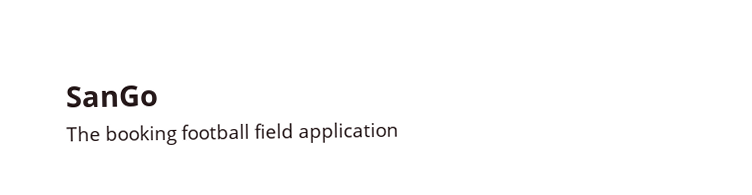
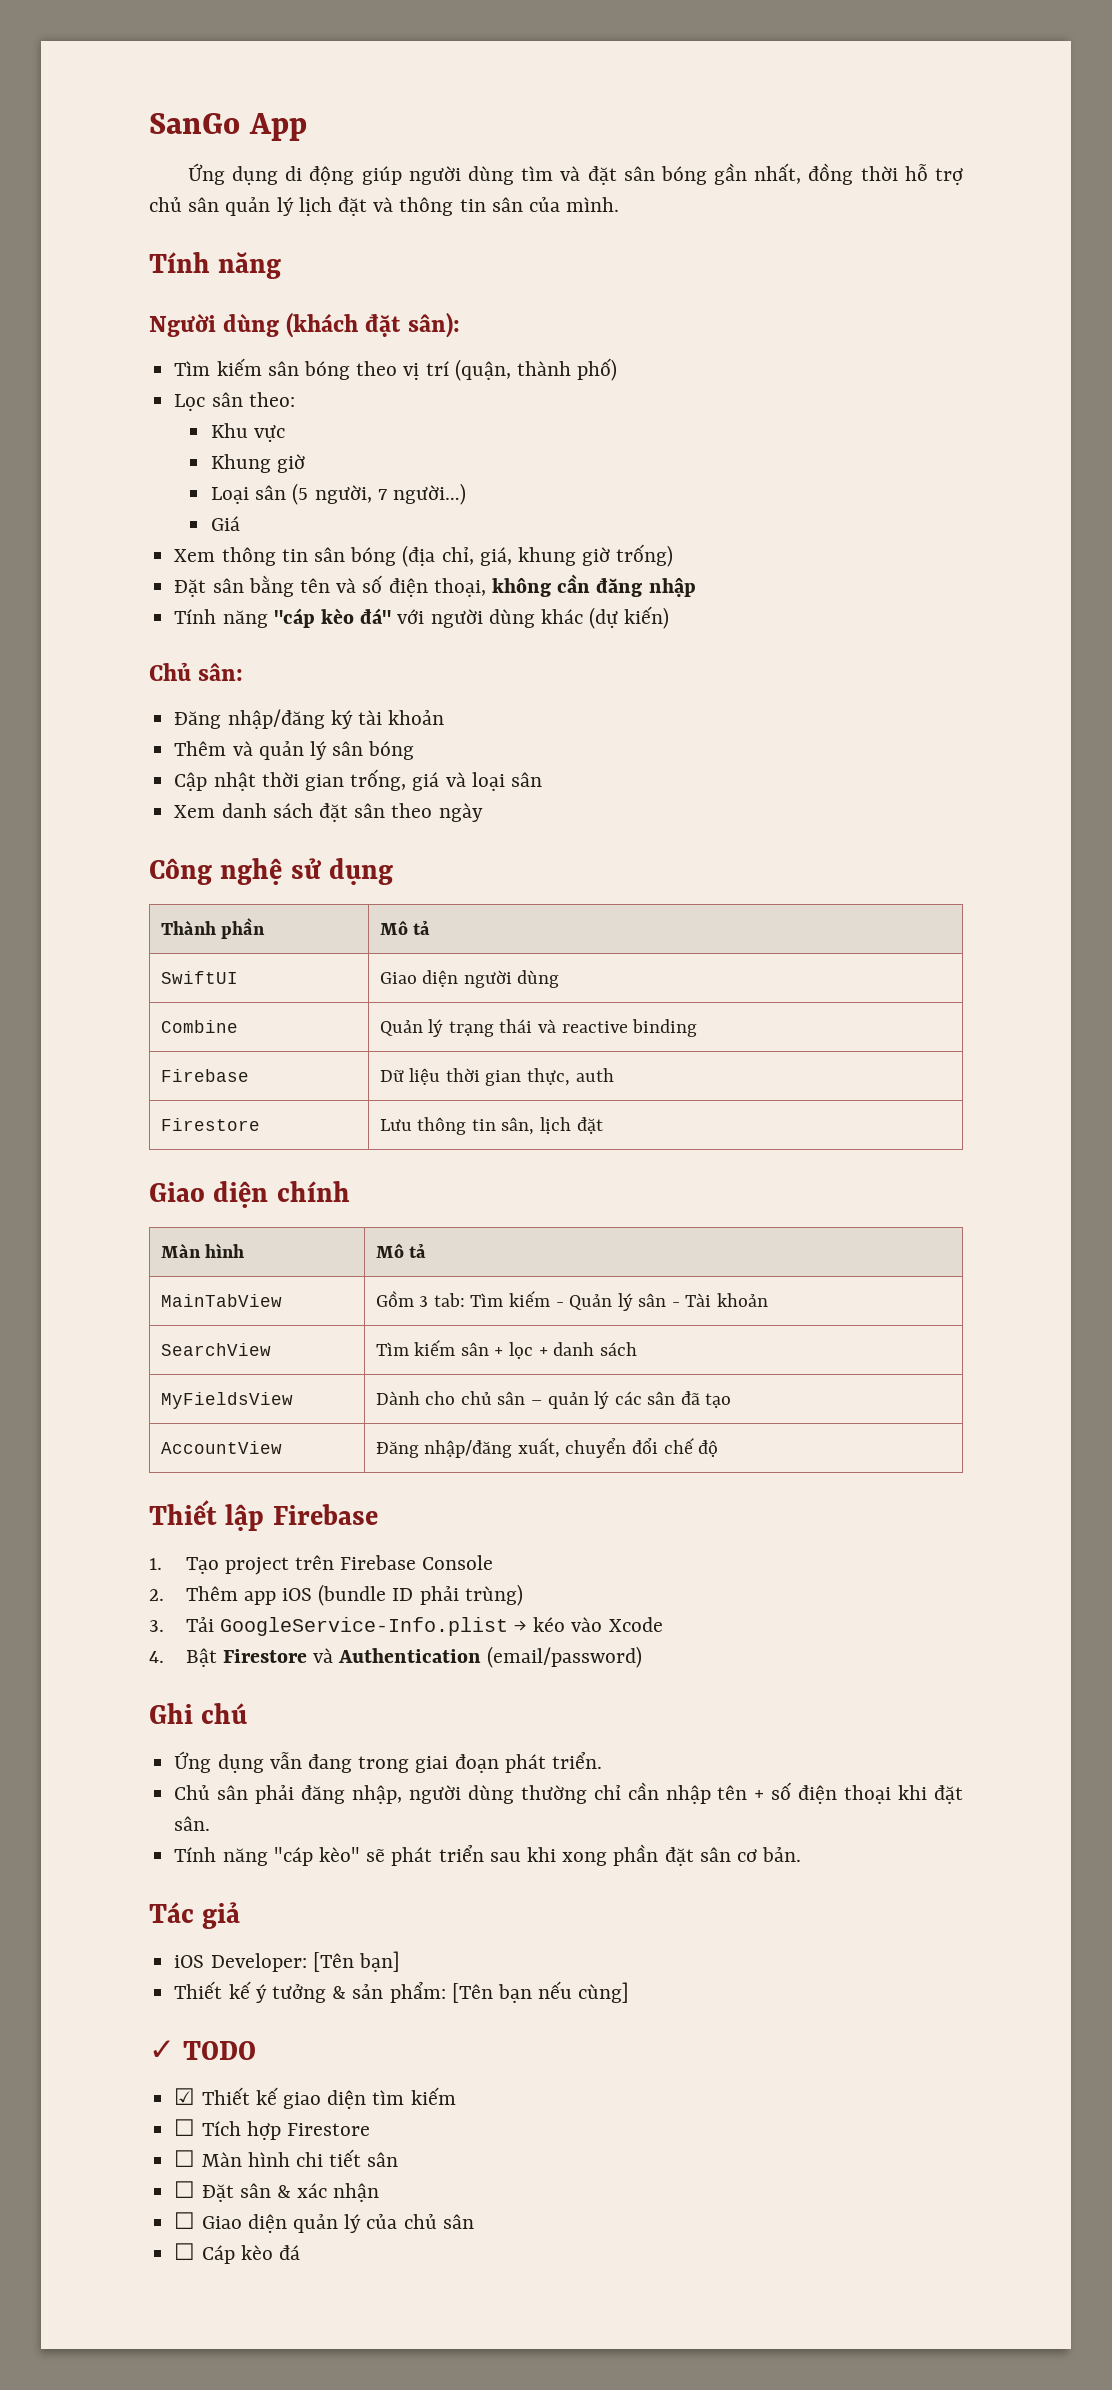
- SanGo
- The booking football field application
+ SanGo App
+ Ứng dụng di động giúp người dùng tìm và đặt sân bóng gần nhất, đồng thời hỗ trợ chủ sân quản lý lịch đặt và thông tin sân của mình.
+ Tính năng
+ Người dùng (khách đặt sân):
+ Tìm kiếm sân bóng theo vị trí (quận, thành phố)
+ Lọc sân theo:
+ Khu vực
+ Khung giờ
+ Loại sân (5 người, 7 người…)
+ Giá
+ Xem thông tin sân bóng (địa chỉ, giá, khung giờ trống)
+ Đặt sân bằng tên và số điện thoại, không cần đăng nhập
+ Tính năng "cáp kèo đá" với người dùng khác (dự kiến)
+ Chủ sân:
+ Đăng nhập/đăng ký tài khoản
+ Thêm và quản lý sân bóng
+ Cập nhật thời gian trống, giá và loại sân
+ Xem danh sách đặt sân theo ngày
+ Công nghệ sử dụng
+ Thành phần | Mô tả
+ SwiftUI | Giao diện người dùng
+ Combine | Quản lý trạng thái và reactive binding
+ Firebase | Dữ liệu thời gian thực, auth
+ Firestore | Lưu thông tin sân, lịch đặt
+ Giao diện chính
+ Màn hình | Mô tả
+ MainTabView | Gồm 3 tab: Tìm kiếm - Quản lý sân - Tài khoản
+ SearchView | Tìm kiếm sân + lọc + danh sách
+ MyFieldsView | Dành cho chủ sân – quản lý các sân đã tạo
+ AccountView | Đăng nhập/đăng xuất, chuyển đổi chế độ
+ Thiết lập Firebase
+ 1. Tạo project trên Firebase Console
+ 2. Thêm app iOS (bundle ID phải trùng)
+ 3. Tải GoogleService-Info.plist → kéo vào Xcode
+ 4. Bật Firestore và Authentication (email/password)
+ Ghi chú
+ Ứng dụng vẫn đang trong giai đoạn phát triển.
+ Chủ sân phải đăng nhập, người dùng thường chỉ cần nhập tên + số điện thoại khi đặt sân.
+ Tính năng "cáp kèo" sẽ phát triển sau khi xong phần đặt sân cơ bản.
+ Tác giả
+ iOS Developer: [Tên bạn]
+ Thiết kế ý tưởng & sản phẩm: [Tên bạn nếu cùng]
+ ✓ TODO
+ ☑ Thiết kế giao diện tìm kiếm
+ ☐ Tích hợp Firestore
+ ☐ Màn hình chi tiết sân
+ ☐ Đặt sân & xác nhận
+ ☐ Giao diện quản lý của chủ sân
+ ☐ Cáp kèo đá

